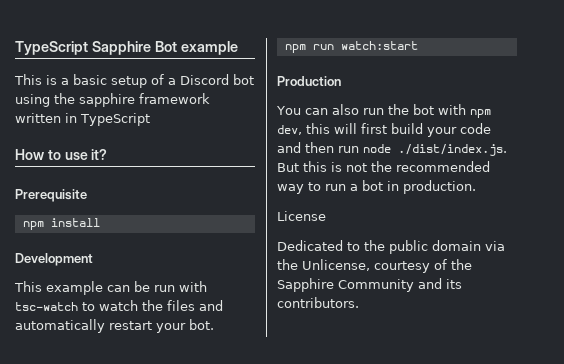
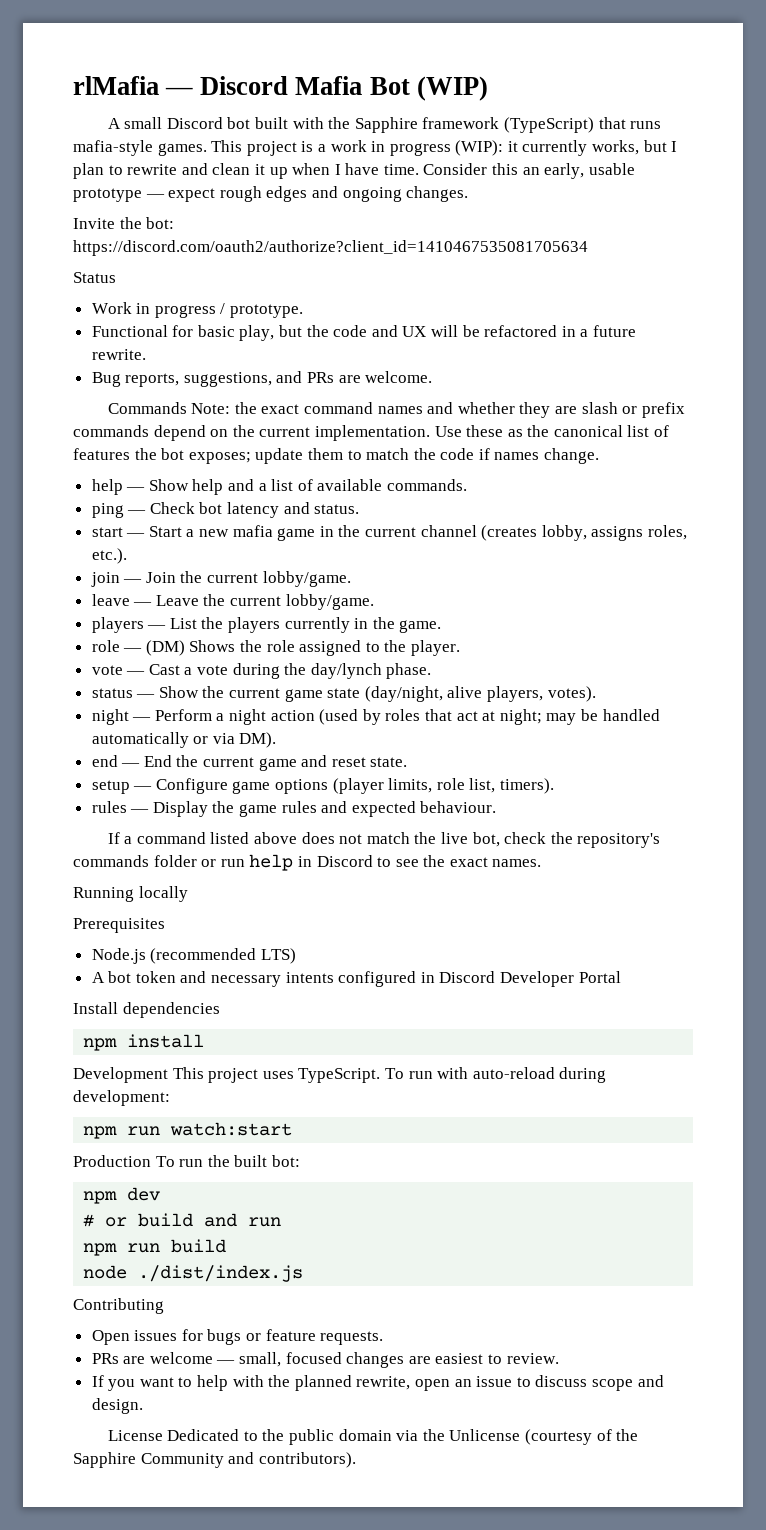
- TypeScript Sapphire Bot example
- This is a basic setup of a Discord bot using the sapphire framework written in TypeScript
- How to use it?
- Prerequisite
+ rlMafia — Discord Mafia Bot (WIP)
+ A small Discord bot built with the Sapphire framework (TypeScript) that runs mafia-style games. This project is a work in progress (WIP): it currently works, but I plan to rewrite and clean it up when I have time. Consider this an early, usable prototype — expect rough edges and ongoing changes.
+ Invite the bot: https://discord.com/oauth2/authorize?client_id=1410467535081705634
+ Status
+ Work in progress / prototype.
+ Functional for basic play, but the code and UX will be refactored in a future rewrite.
+ Bug reports, suggestions, and PRs are welcome.
+ Commands Note: the exact command names and whether they are slash or prefix commands depend on the current implementation. Use these as the canonical list of features the bot exposes; update them to match the code if names change.
+ help — Show help and a list of available commands.
+ ping — Check bot latency and status.
+ start — Start a new mafia game in the current channel (creates lobby, assigns roles, etc.).
+ join — Join the current lobby/game.
+ leave — Leave the current lobby/game.
+ players — List the players currently in the game.
+ role — (DM) Shows the role assigned to the player.
+ vote — Cast a vote during the day/lynch phase.
+ status — Show the current game state (day/night, alive players, votes).
+ night — Perform a night action (used by roles that act at night; may be handled automatically or via DM).
+ end — End the current game and reset state.
+ setup — Configure game options (player limits, role list, timers).
+ rules — Display the game rules and expected behaviour.
+ If a command listed above does not match the live bot, check the repository's commands folder or run help in Discord to see the exact names.
+ Running locally
+ Prerequisites
+ Node.js (recommended LTS)
+ A bot token and necessary intents configured in Discord Developer Portal
+ Install dependencies
  npm install
- Development
- This example can be run with tsc-watch to watch the files and automatically restart your bot.
+ Development This project uses TypeScript. To run with auto-reload during development:
  npm run watch:start
- Production
- You can also run the bot with npm dev, this will first build your code and then run node ./dist/index.js. But this is not the recommended way to run a bot in production.
+ Production To run the built bot:
+ npm dev
+ # or build and run
+ npm run build
+ node ./dist/index.js
+ Contributing
+ Open issues for bugs or feature requests.
+ PRs are welcome — small, focused changes are easiest to review.
+ If you want to help with the planned rewrite, open an issue to discuss scope and design.
- License
- Dedicated to the public domain via the Unlicense, courtesy of the Sapphire Community and its contributors.
+ License Dedicated to the public domain via the Unlicense (courtesy of the Sapphire Community and contributors).

